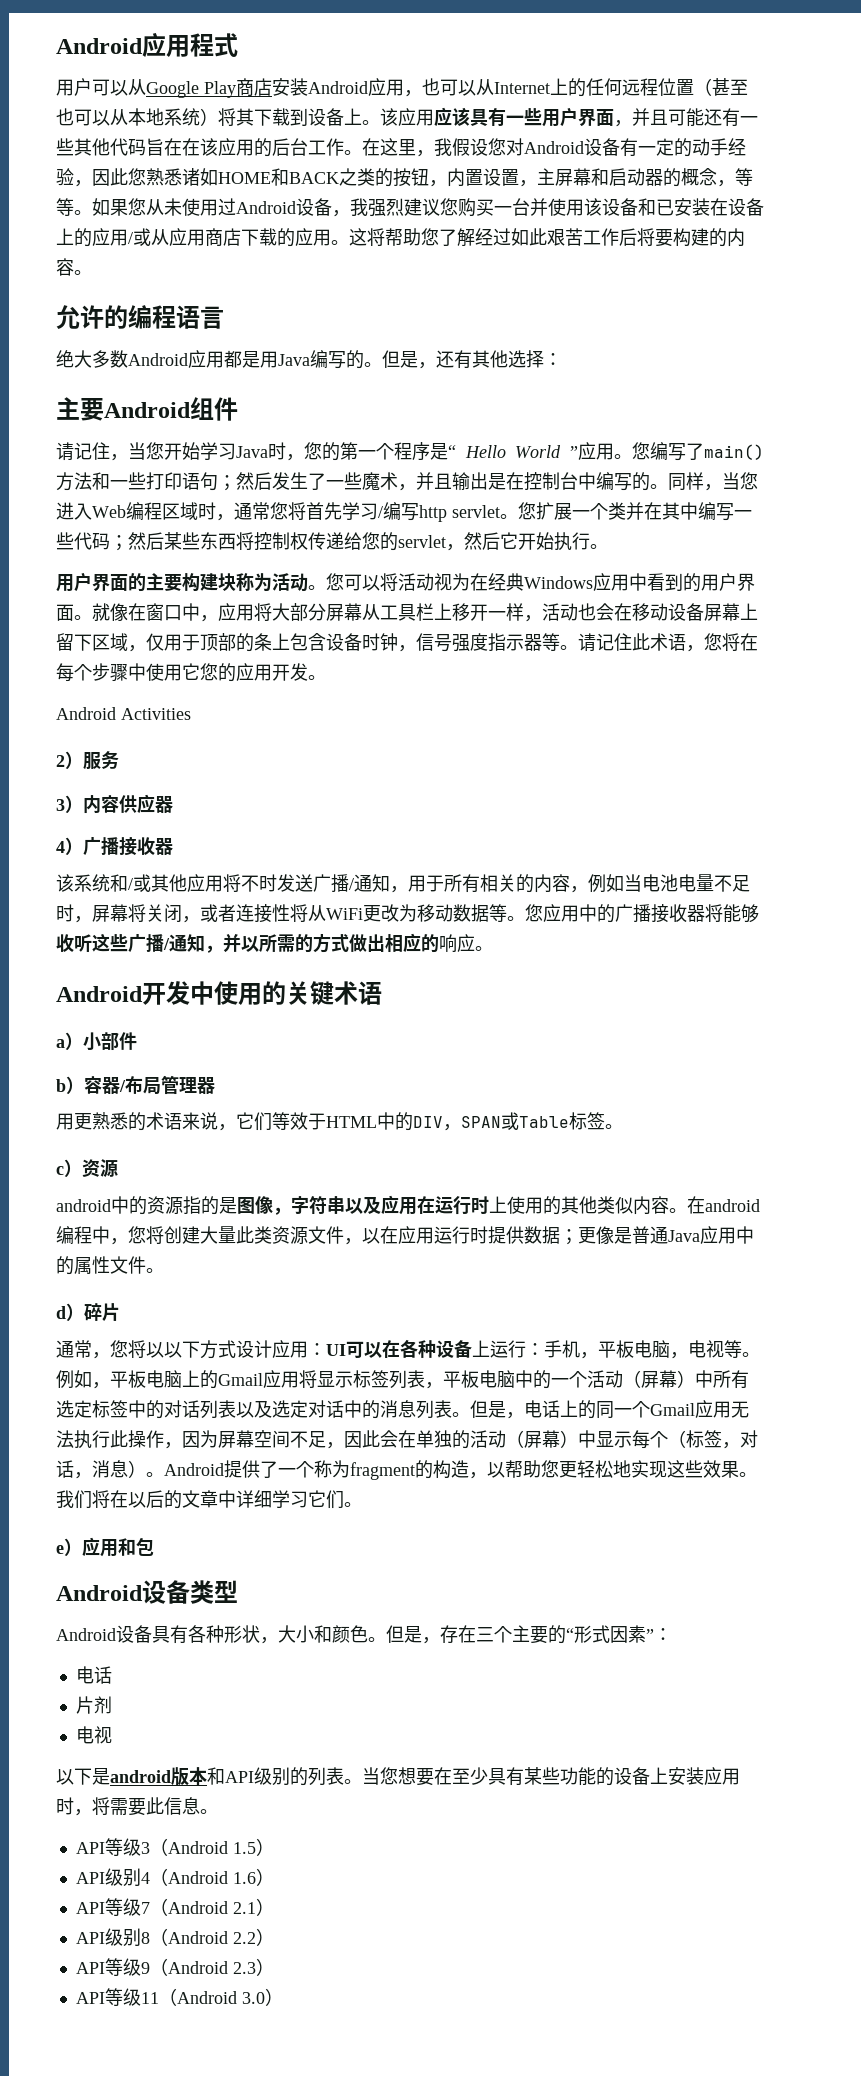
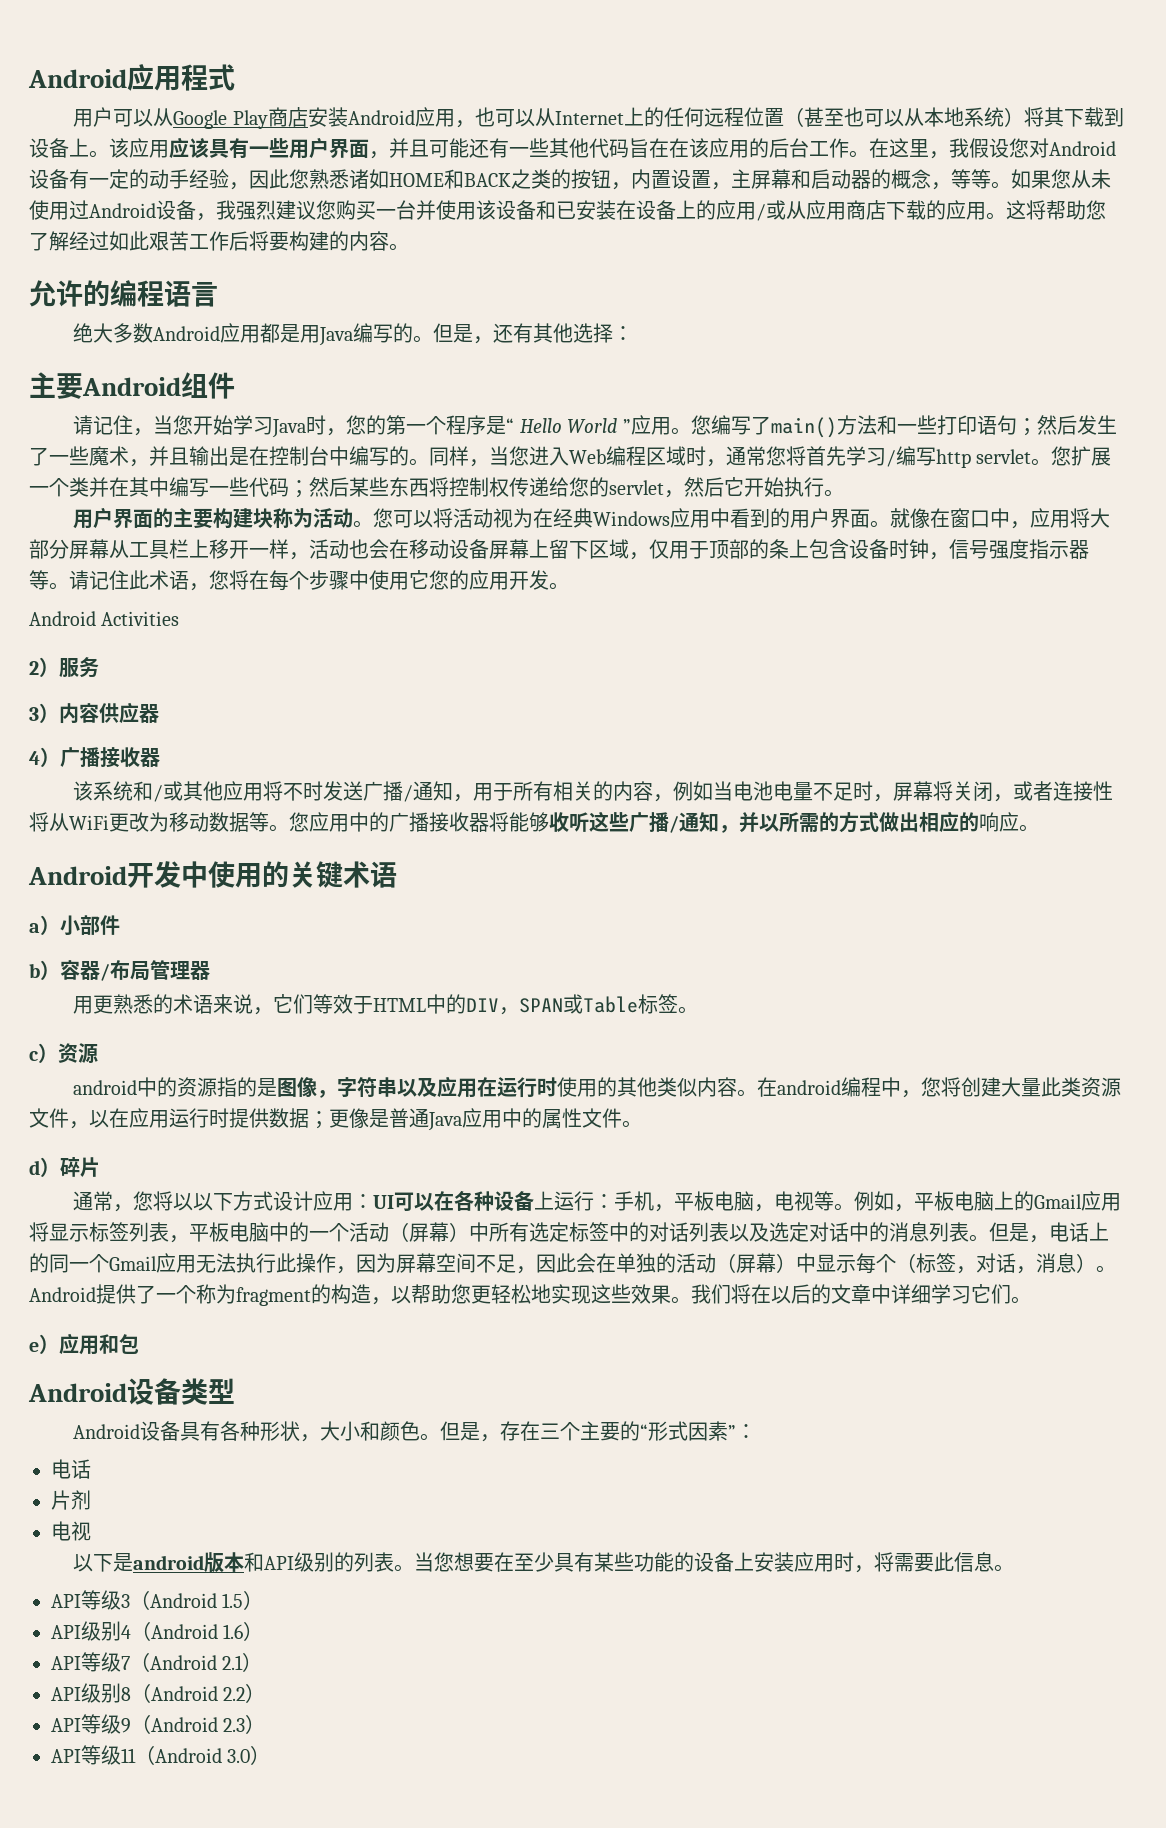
- android中的资源指的是图像，字符串以及应用在运行时上使用的其他类似内容。
+ android中的资源指的是图像，字符串以及应用在运行时使用的其他类似内容。

